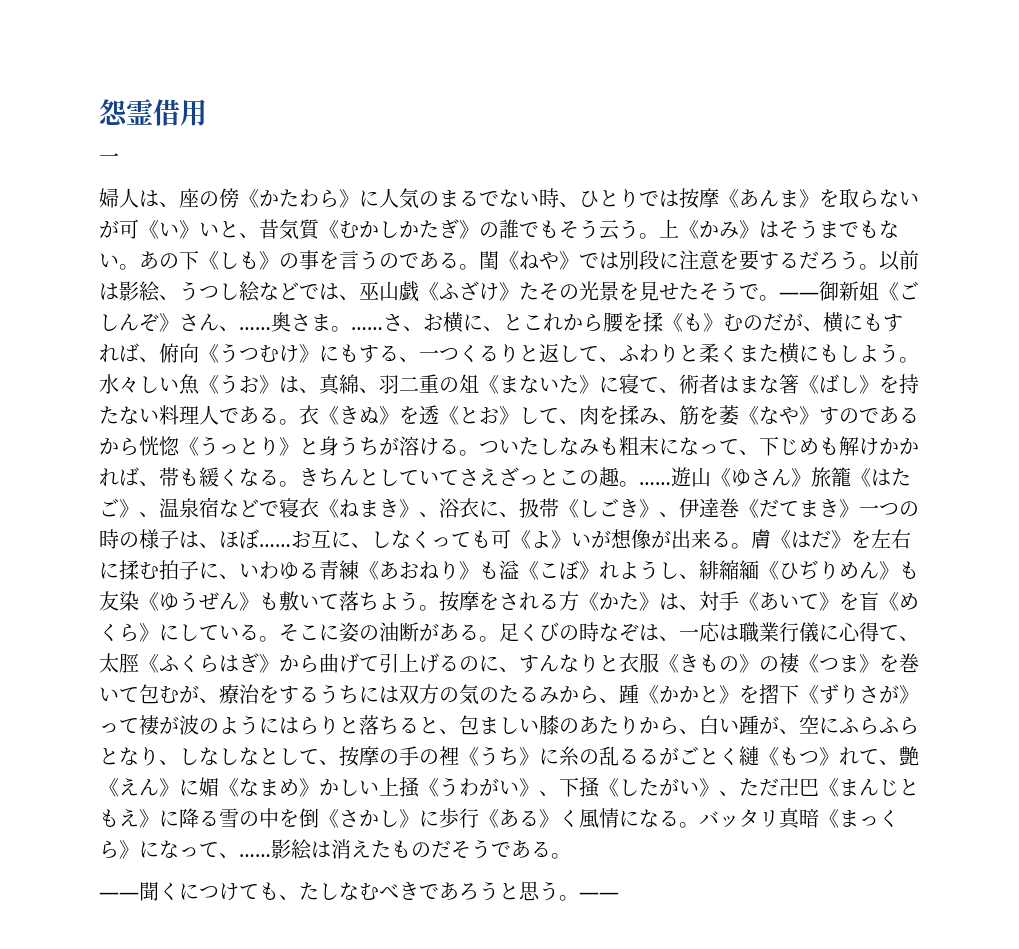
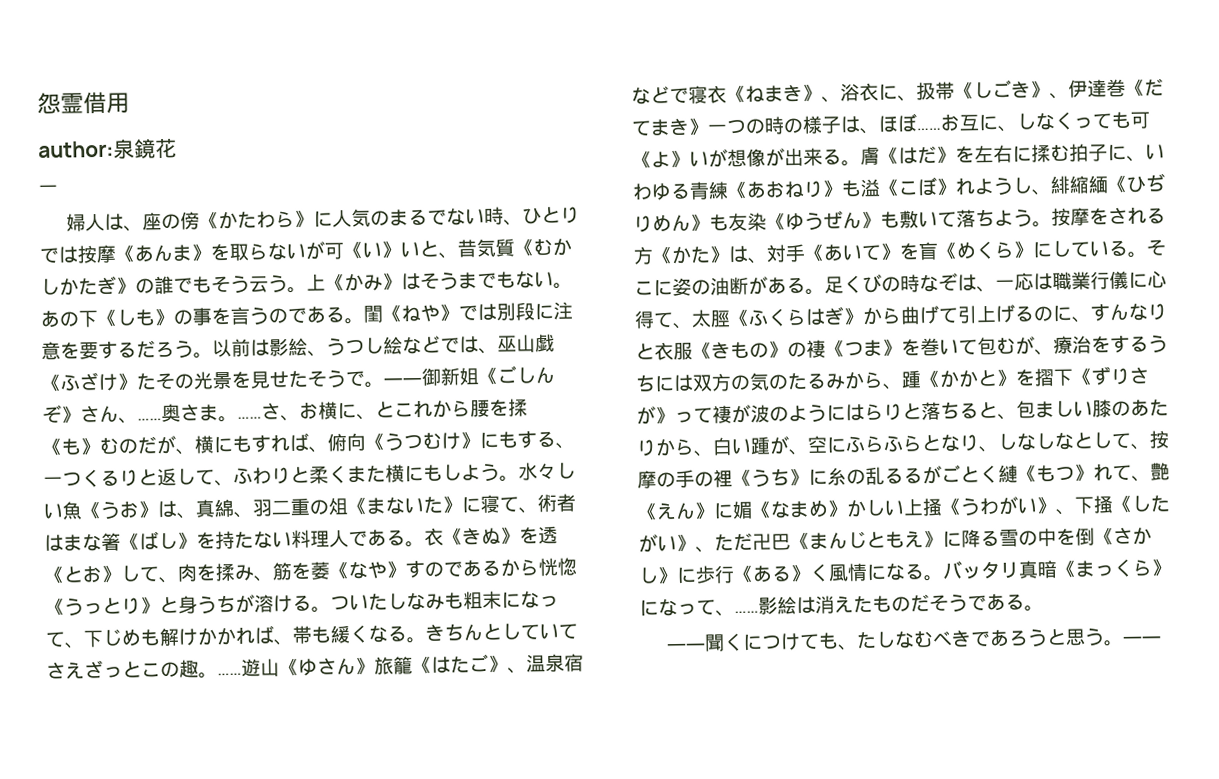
+ author:泉鏡花

